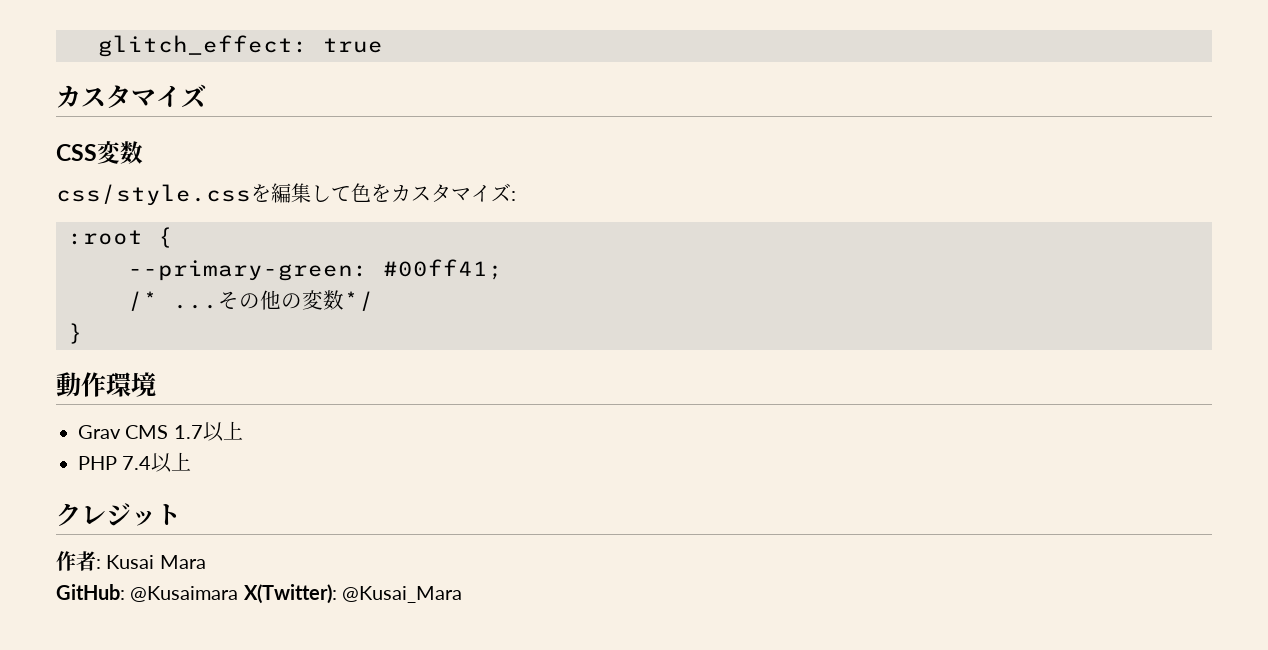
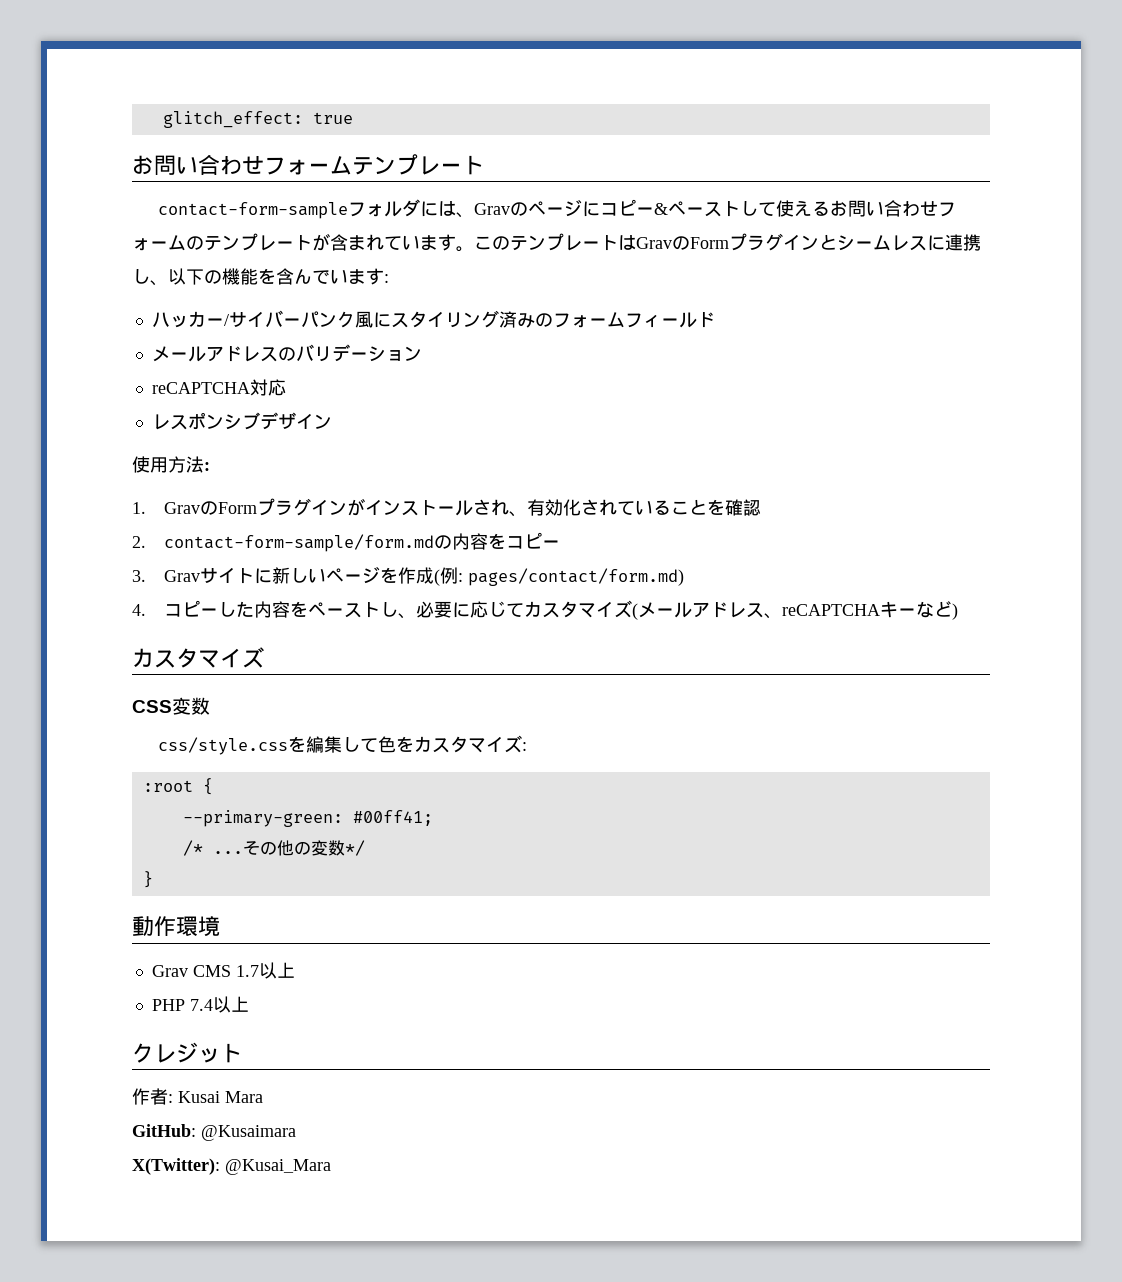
+ お問い合わせフォームテンプレート
+ contact-form-sampleフォルダには、Gravのページにコピー&ペーストして使えるお問い合わせフォームのテンプレートが含まれています。このテンプレートはGravのFormプラグインとシームレスに連携し、以下の機能を含んでいます:
+ ハッカー/サイバーパンク風にスタイリング済みのフォームフィールド
+ メールアドレスのバリデーション
+ reCAPTCHA対応
+ レスポンシブデザイン
+ 使用方法:
+ 1. GravのFormプラグインがインストールされ、有効化されていることを確認
+ 2. contact-form-sample/form.mdの内容をコピー
+ 3. Gravサイトに新しいページを作成(例: pages/contact/form.md)
+ 4.コピーした内容をペーストし、必要に応じてカスタマイズ(メールアドレス、reCAPTCHAキーなど)
- GitHub: @Kusaimara X(Twitter): @Kusai_Mara
+ GitHub: @Kusaimara
+ X(Twitter): @Kusai_Mara

